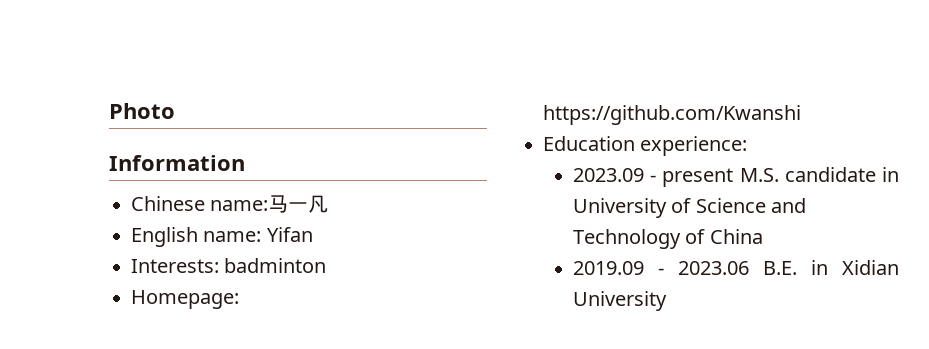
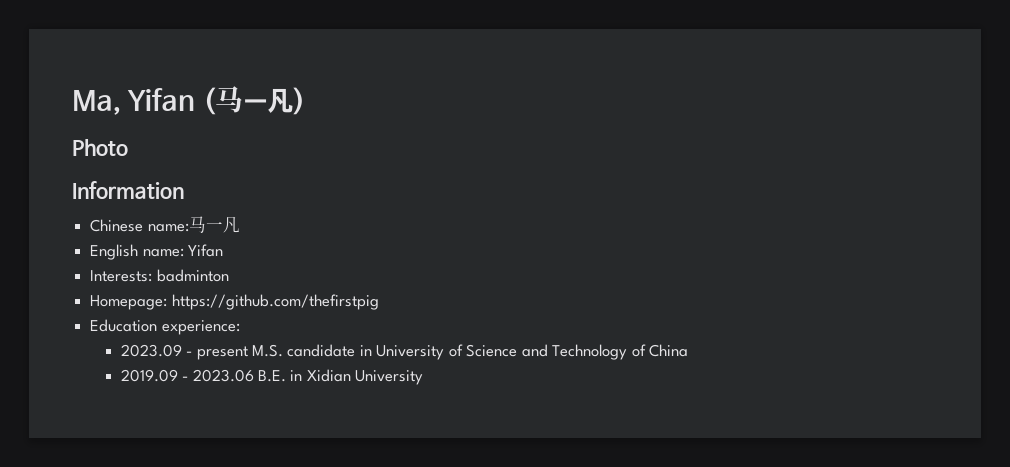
+ Ma, Yifan (马一凡)
- Homepage: https://github.com/Kwanshi
+ Homepage: https://github.com/thefirstpig

